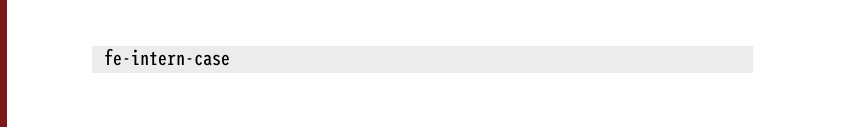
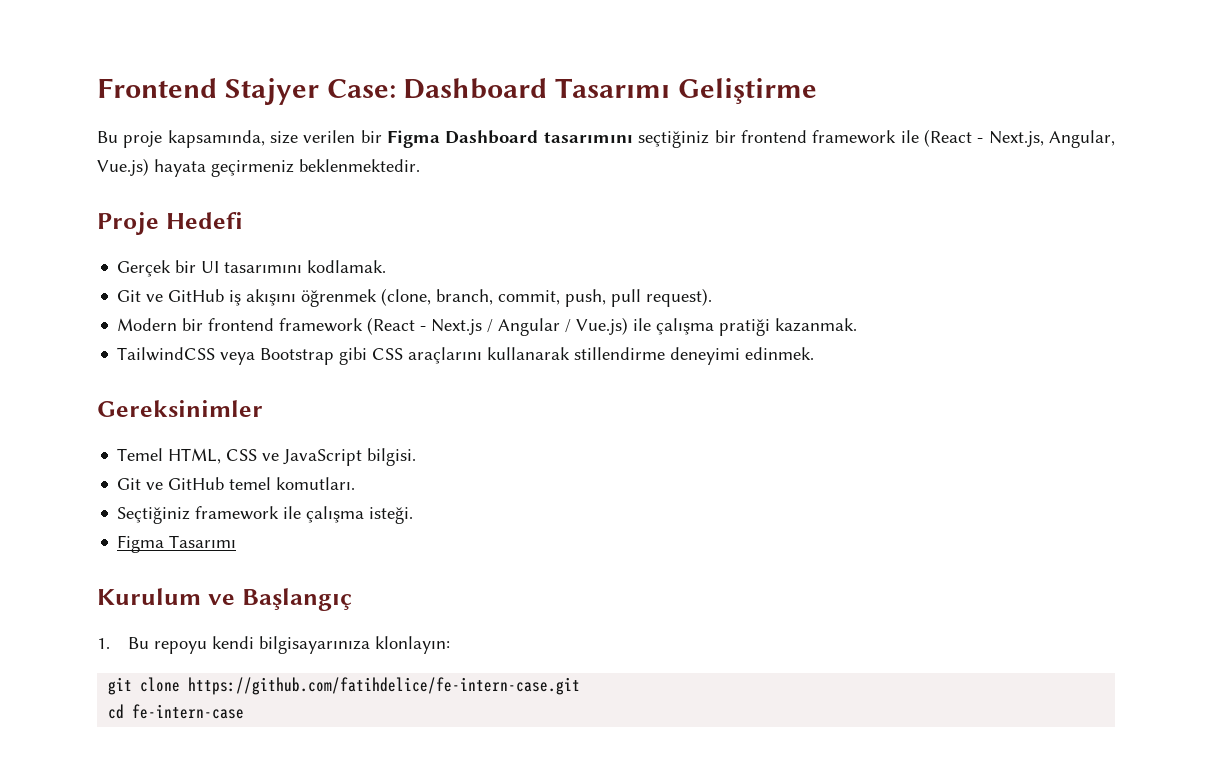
- fe-intern-case
+ Frontend Stajyer Case: Dashboard Tasarımı Geliştirme
+ Bu proje kapsamında, size verilen bir Figma Dashboard tasarımını seçtiğiniz bir frontend framework ile (React - Next.js, Angular, Vue.js) hayata geçirmeniz beklenmektedir.
+ Proje Hedefi
+ Gerçek bir UI tasarımını kodlamak.
+ Git ve GitHub iş akışını öğrenmek (clone, branch, commit, push, pull request).
+ Modern bir frontend framework (React - Next.js / Angular / Vue.js) ile çalışma pratiği kazanmak.
+ TailwindCSS veya Bootstrap gibi CSS araçlarını kullanarak stillendirme deneyimi edinmek.
+ Gereksinimler
+ Temel HTML, CSS ve JavaScript bilgisi.
+ Git ve GitHub temel komutları.
+ Seçtiğiniz framework ile çalışma isteği.
+ Figma Tasarımı
+ Kurulum ve Başlangıç
+ 1. Bu repoyu kendi bilgisayarınıza klonlayın:
+ git clone https://github.com/fatihdelice/fe-intern-case.git
+ cd fe-intern-case

